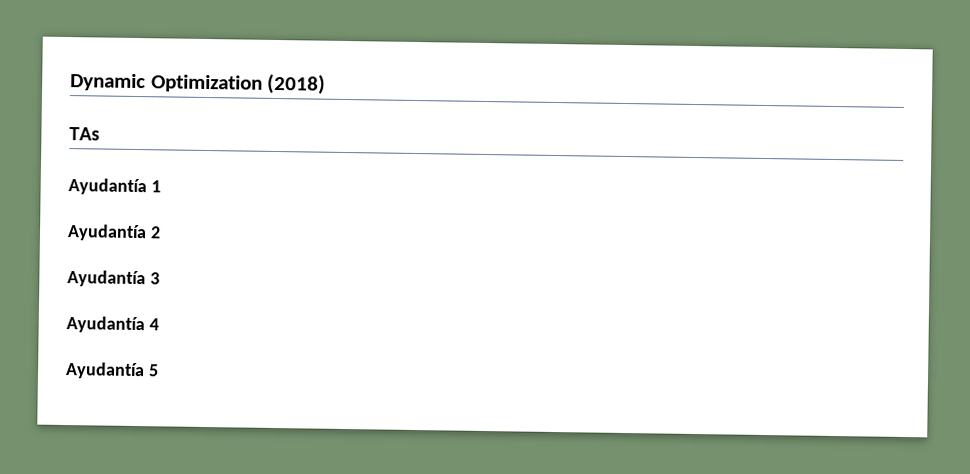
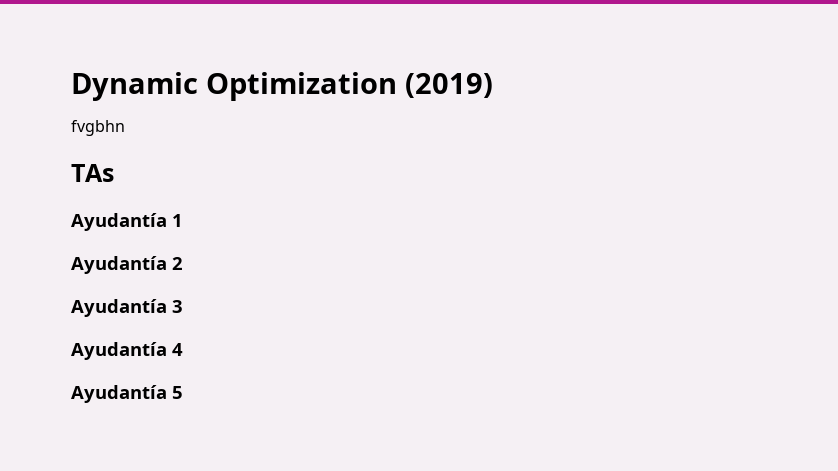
- Dynamic Optimization (2018)
+ Dynamic Optimization (2019)
+ fvgbhn

